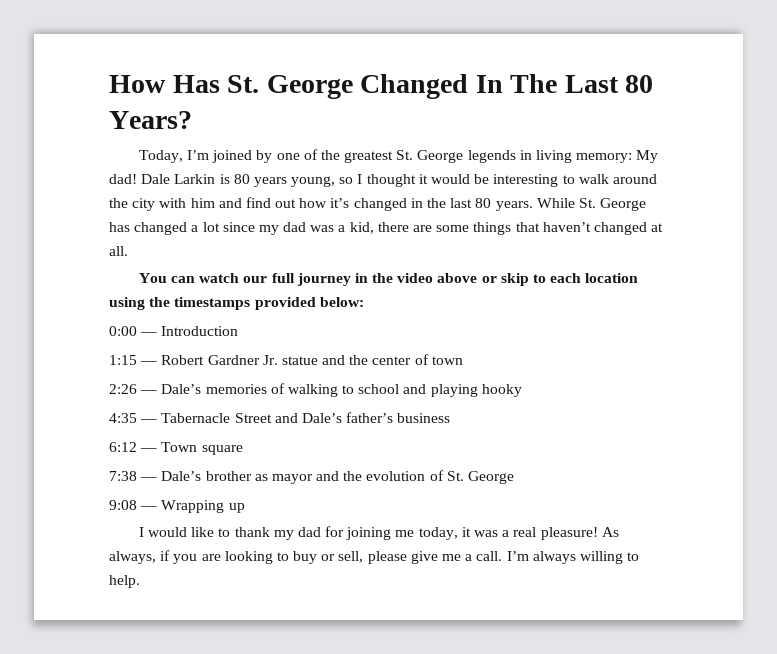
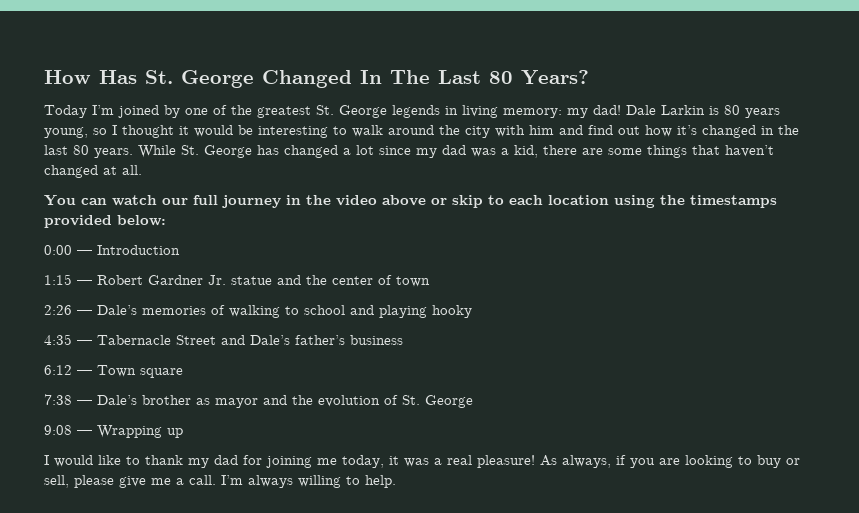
- Today, I’m joined by one of the greatest St. George legends in living memory: My dad!
+ Today I’m joined by one of the greatest St. George legends in living memory: my dad!

